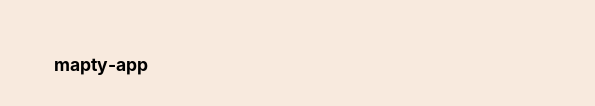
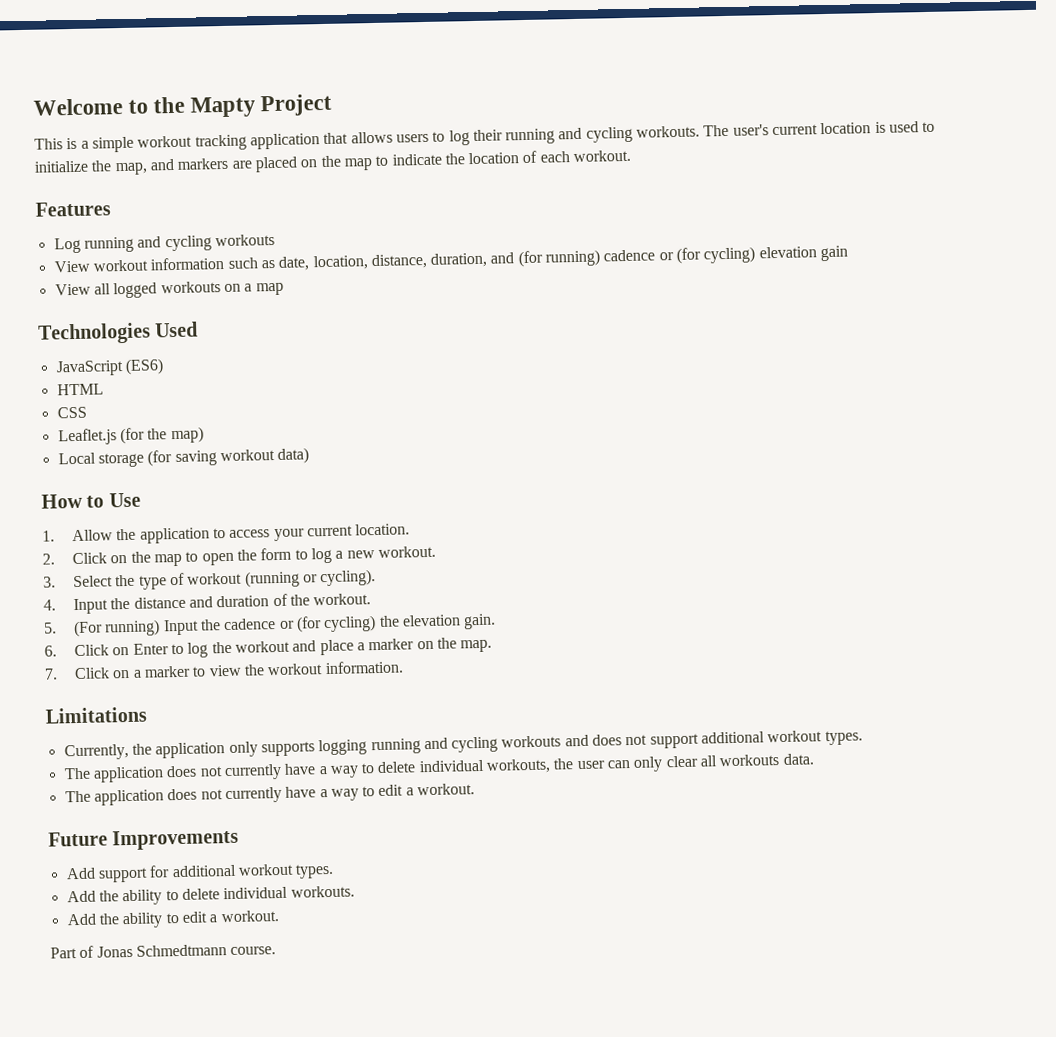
- mapty-app
+ Welcome to the Mapty Project
+ This is a simple workout tracking application that allows users to log their running and cycling workouts. The user's current location is used to initialize the map, and markers are placed on the map to indicate the location of each workout.
+ Features
+ Log running and cycling workouts
+ View workout information such as date, location, distance, duration, and (for running) cadence or (for cycling) elevation gain
+ View all logged workouts on a map
+ Technologies Used
+ JavaScript (ES6)
+ HTML
+ CSS
+ Leaflet.js (for the map)
+ Local storage (for saving workout data)
+ How to Use
+ 1. Allow the application to access your current location.
+ 2. Click on the map to open the form to log a new workout.
+ 3. Select the type of workout (running or cycling).
+ 4. Input the distance and duration of the workout.
+ 5. (For running) Input the cadence or (for cycling) the elevation gain.
+ 6. Click on Enter to log the workout and place a marker on the map.
+ 7. Click on a marker to view the workout information.
+ Limitations
+ Currently, the application only supports logging running and cycling workouts and does not support additional workout types.
+ The application does not currently have a way to delete individual workouts, the user can only clear all workouts data.
+ The application does not currently have a way to edit a workout.
+ Future Improvements
+ Add support for additional workout types.
+ Add the ability to delete individual workouts.
+ Add the ability to edit a workout.
+ Part of Jonas Schmedtmann course.

